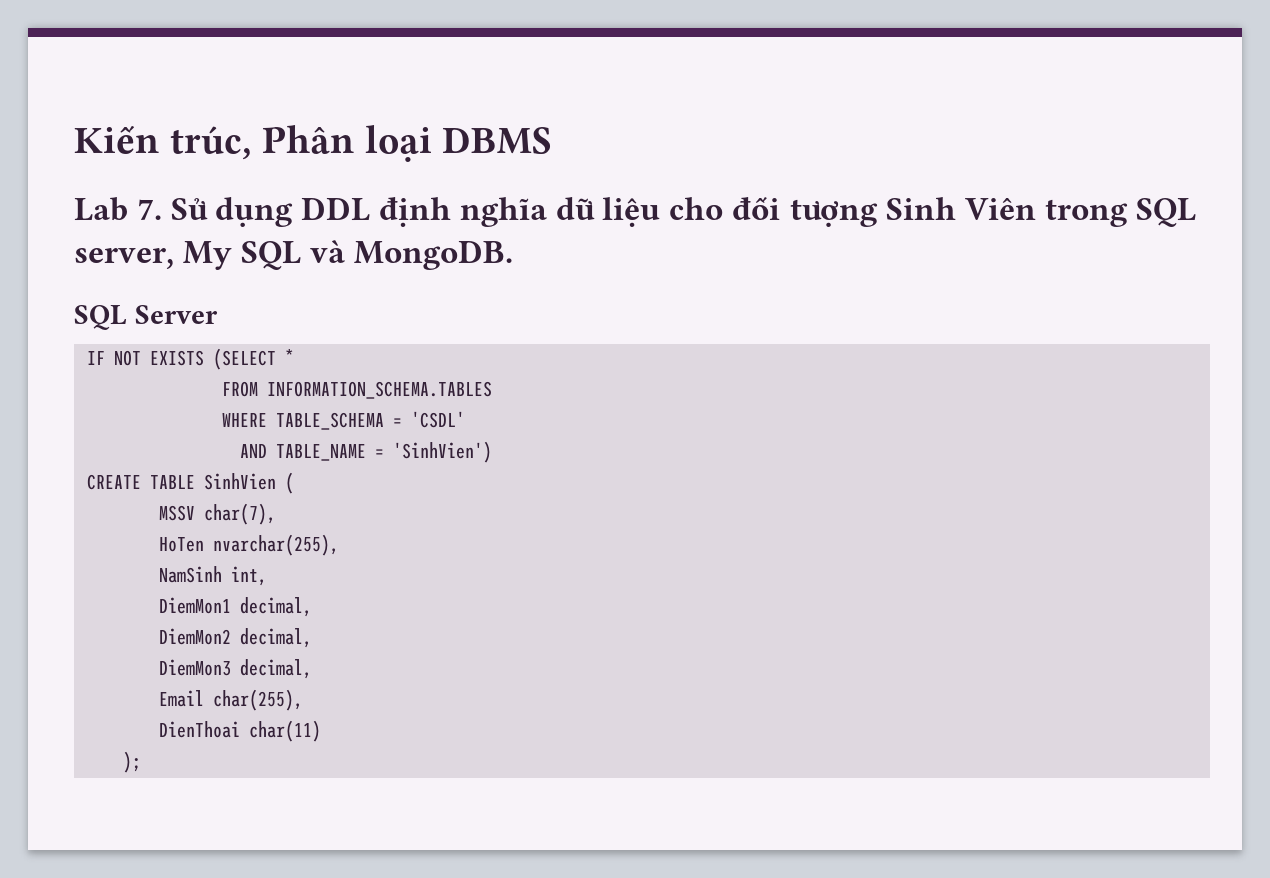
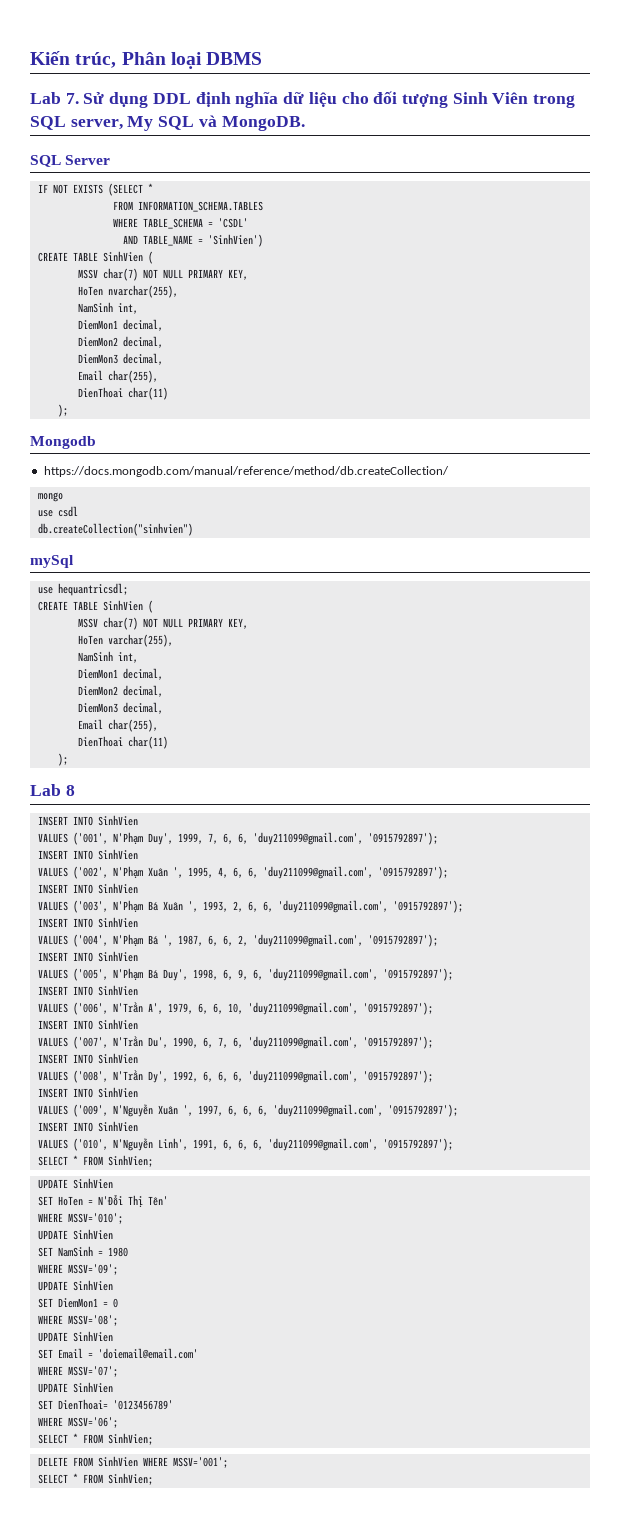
  AND TABLE_NAME = 'SinhVien')
  CREATE TABLE SinhVien (
- MSSV char(7),
+ MSSV char(7) NOT NULL PRIMARY KEY,
+ Mongodb
+ https://docs.mongodb.com/manual/reference/method/db.createCollection/
+ mongo
+ use csdl
+ db.createCollection("sinhvien")
+ mySql
+ use hequantricsdl;
+ CREATE TABLE SinhVien (
+ MSSV char(7) NOT NULL PRIMARY KEY,
+ HoTen varchar(255),
+ NamSinh int,
+ DiemMon1 decimal,
+ DiemMon2 decimal,
+ DiemMon3 decimal,
+ Email char(255),
+ DienThoai char(11)
+ );
+ Lab 8
+ INSERT INTO SinhVien
+ VALUES ('001', N'Phạm Duy', 1999, 7, 6, 6, 'duy211099@gmail.com', '0915792897');
+ INSERT INTO SinhVien
+ VALUES ('002', N'Phạm Xuân ', 1995, 4, 6, 6, 'duy211099@gmail.com', '0915792897');
+ INSERT INTO SinhVien
+ VALUES ('003', N'Phạm Bá Xuân ', 1993, 2, 6, 6, 'duy211099@gmail.com', '0915792897');
+ INSERT INTO SinhVien
+ VALUES ('004', N'Phạm Bá ', 1987, 6, 6, 2, 'duy211099@gmail.com', '0915792897');
+ INSERT INTO SinhVien
+ VALUES ('005', N'Phạm Bá Duy', 1998, 6, 9, 6, 'duy211099@gmail.com', '0915792897');
+ INSERT INTO SinhVien
+ VALUES ('006', N'Trần A', 1979, 6, 6, 10, 'duy211099@gmail.com', '0915792897');
+ INSERT INTO SinhVien
+ VALUES ('007', N'Trần Du', 1990, 6, 7, 6, 'duy211099@gmail.com', '0915792897');
+ INSERT INTO SinhVien
+ VALUES ('008', N'Trần Dy', 1992, 6, 6, 6, 'duy211099@gmail.com', '0915792897');
+ INSERT INTO SinhVien
+ VALUES ('009', N'Nguyễn Xuân ', 1997, 6, 6, 6, 'duy211099@gmail.com', '0915792897');
+ INSERT INTO SinhVien
+ VALUES ('010', N'Nguyễn Linh', 1991, 6, 6, 6, 'duy211099@gmail.com', '0915792897');
+ SELECT * FROM SinhVien;
+ UPDATE SinhVien
+ SET HoTen = N'Đổi Thị Tên'
+ WHERE MSSV='010';
+ UPDATE SinhVien
+ SET NamSinh = 1980
+ WHERE MSSV='09';
+ UPDATE SinhVien
+ SET DiemMon1 = 0
+ WHERE MSSV='08';
+ UPDATE SinhVien
+ SET Email = 'doiemail@email.com'
+ WHERE MSSV='07';
+ UPDATE SinhVien
+ SET DienThoai= '0123456789'
+ WHERE MSSV='06';
+ SELECT * FROM SinhVien;
+ DELETE FROM SinhVien WHERE MSSV='001';
+ SELECT * FROM SinhVien;

